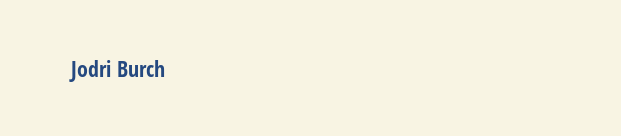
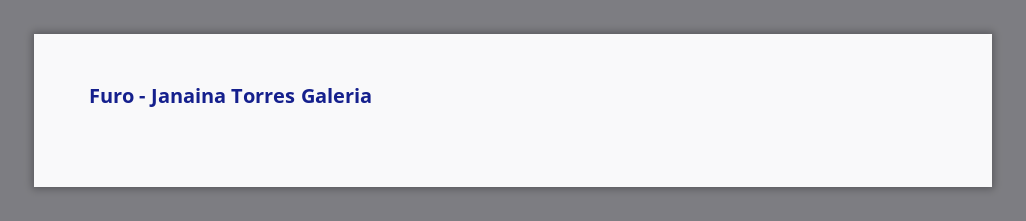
- Jodri Burch
+ Furo - Janaina Torres Galeria

